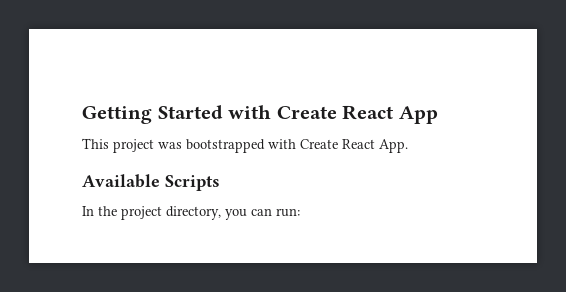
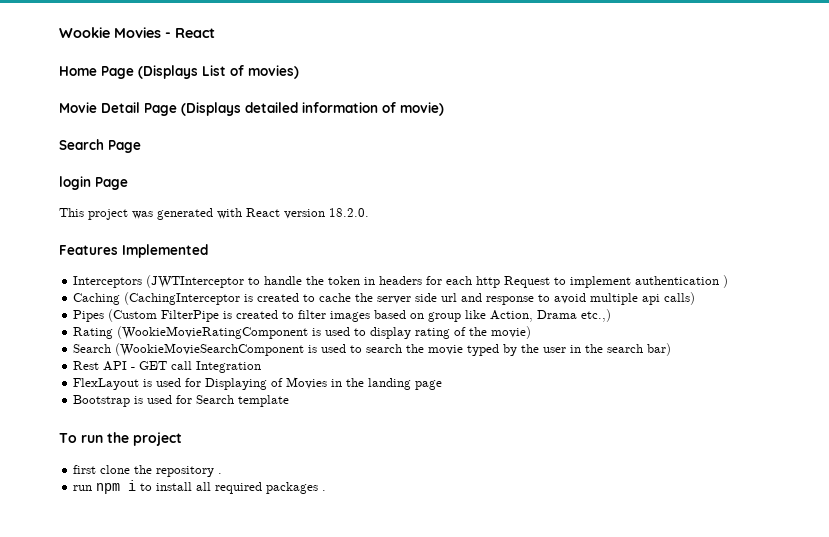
- Getting Started with Create React App
- This project was bootstrapped with Create React App.
- Available Scripts
- In the project directory, you can run:
+ Wookie Movies - React
+ Home Page (Displays List of movies)
+ Movie Detail Page (Displays detailed information of movie)
+ Search Page
+ login Page
+ This project was generated with React version 18.2.0.
+ Features Implemented
+ Interceptors (JWTInterceptor to handle the token in headers for each http Request to implement authentication )
+ Caching (CachingInterceptor is created to cache the server side url and response to avoid multiple api calls)
+ Pipes (Custom FilterPipe is created to filter images based on group like Action, Drama etc.,)
+ Rating (WookieMovieRatingComponent is used to display rating of the movie)
+ Search (WookieMovieSearchComponent is used to search the movie typed by the user in the search bar)
+ Rest API - GET call Integration
+ FlexLayout is used for Displaying of Movies in the landing page
+ Bootstrap is used for Search template
+ To run the project
+ first clone the repository .
+ run npm i to install all required packages .

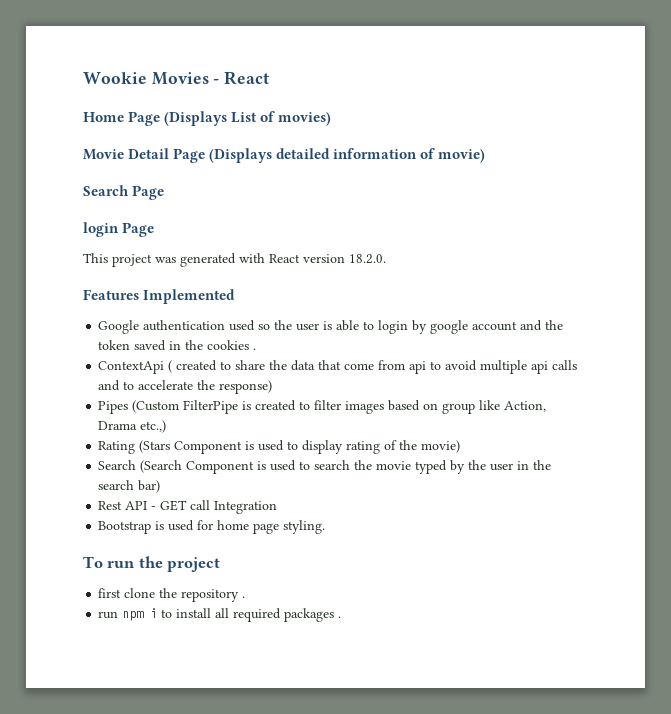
- Interceptors (JWTInterceptor to handle the token in headers for each http Request to implement authentication )
- Caching (CachingInterceptor is created to cache the server side url and response to avoid multiple api calls)
+ Google authentication used so the user is able to login by google account and the token saved in the cookies .
+ ContextApi ( created to share the data that come from api to avoid multiple api calls and to accelerate the response)
- Rating (WookieMovieRatingComponent is used to display rating of the movie)
+ Rating (Stars Component is used to display rating of the movie)
- Search (WookieMovieSearchComponent is used to search the movie typed by the user in the search bar)
+ Search (Search Component is used to search the movie typed by the user in the search bar)
- FlexLayout is used for Displaying of Movies in the landing page
- Bootstrap is used for Search template
+ Bootstrap is used for home page styling.

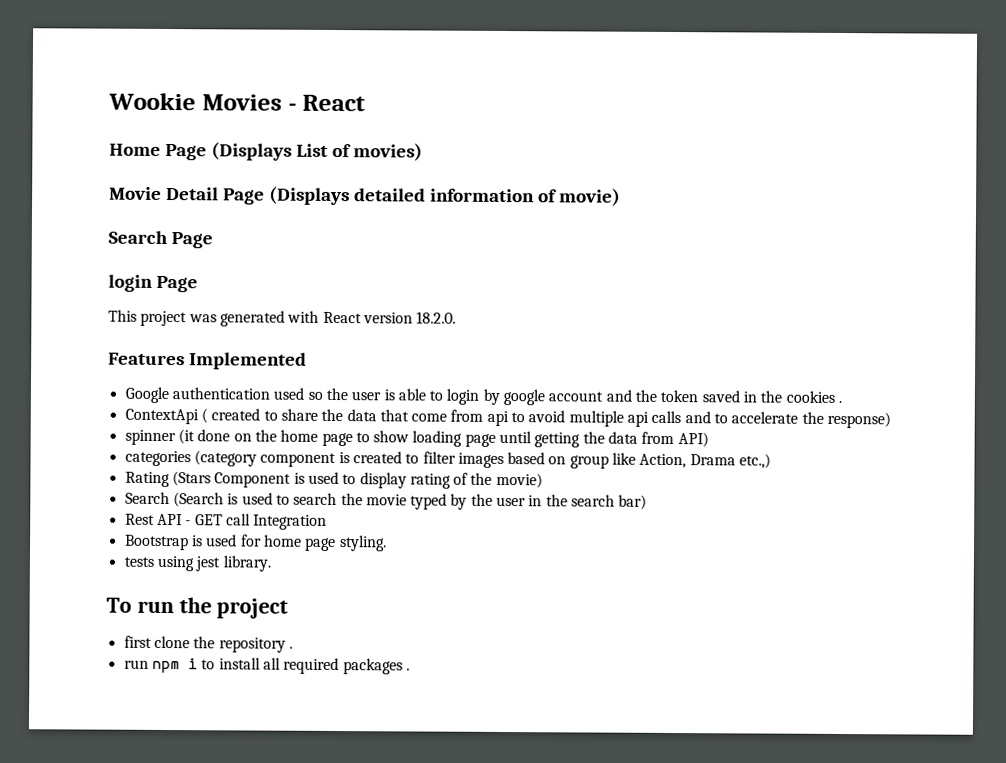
- Pipes (Custom FilterPipe is created to filter images based on group like Action, Drama etc.,)
+ spinner (it done on the home page to show loading page until getting the data from API)
+ categories (category component is created to filter images based on group like Action, Drama etc.,)
- Search (Search Component is used to search the movie typed by the user in the search bar)
+ Search (Search is used to search the movie typed by the user in the search bar)
+ tests using jest library.

